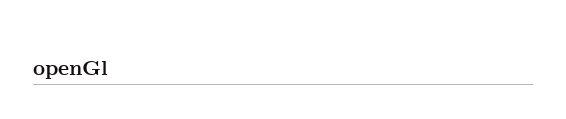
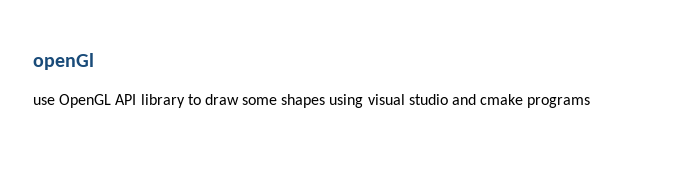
+ use OpenGL API library to draw some shapes using visual studio and cmake programs

